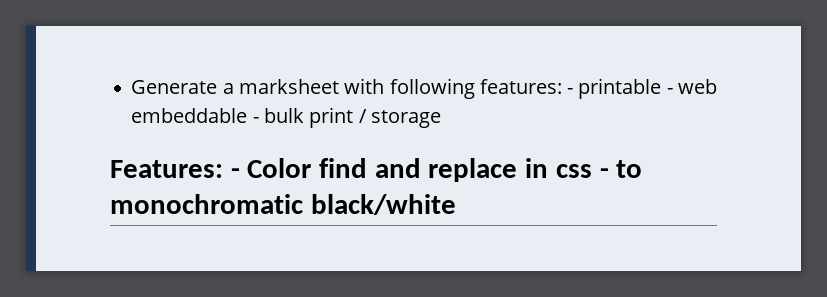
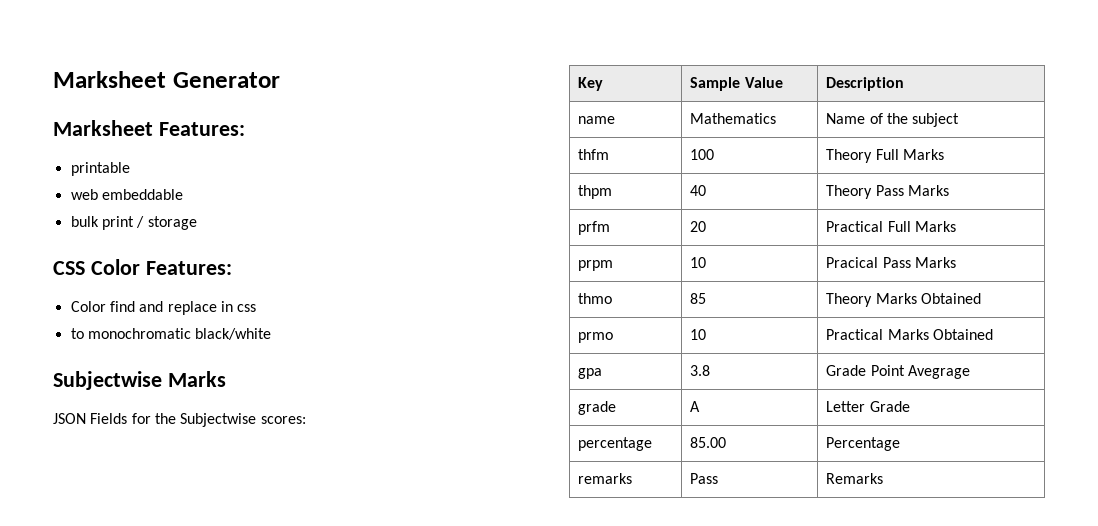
- Generate a marksheet with following features: - printable - web embeddable - bulk print / storage
+ Marksheet Generator
+ Marksheet Features:
+ printable
+ web embeddable
+ bulk print / storage
- Features: - Color find and replace in css - to monochromatic black/white
+ CSS Color Features:
+ Color find and replace in css
+ to monochromatic black/white
+ Subjectwise Marks
+ JSON Fields for the Subjectwise scores:
+ Key | Sample Value | Description
+ name | Mathematics | Name of the subject
+ thfm | 100 | Theory Full Marks
+ thpm | 40 | Theory Pass Marks
+ prfm | 20 | Practical Full Marks
+ prpm | 10 | Pracical Pass Marks
+ thmo | 85 | Theory Marks Obtained
+ prmo | 10 | Practical Marks Obtained
+ gpa | 3.8 | Grade Point Avegrage
+ grade | A | Letter Grade
+ percentage | 85.00 | Percentage
+ remarks | Pass | Remarks

